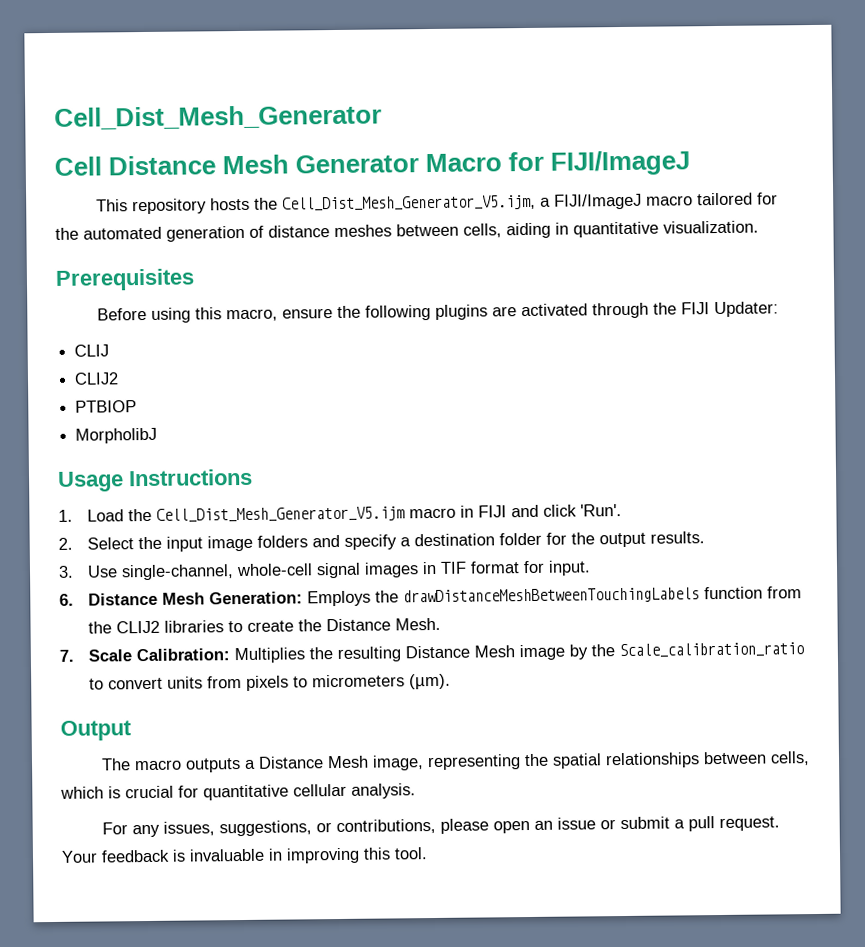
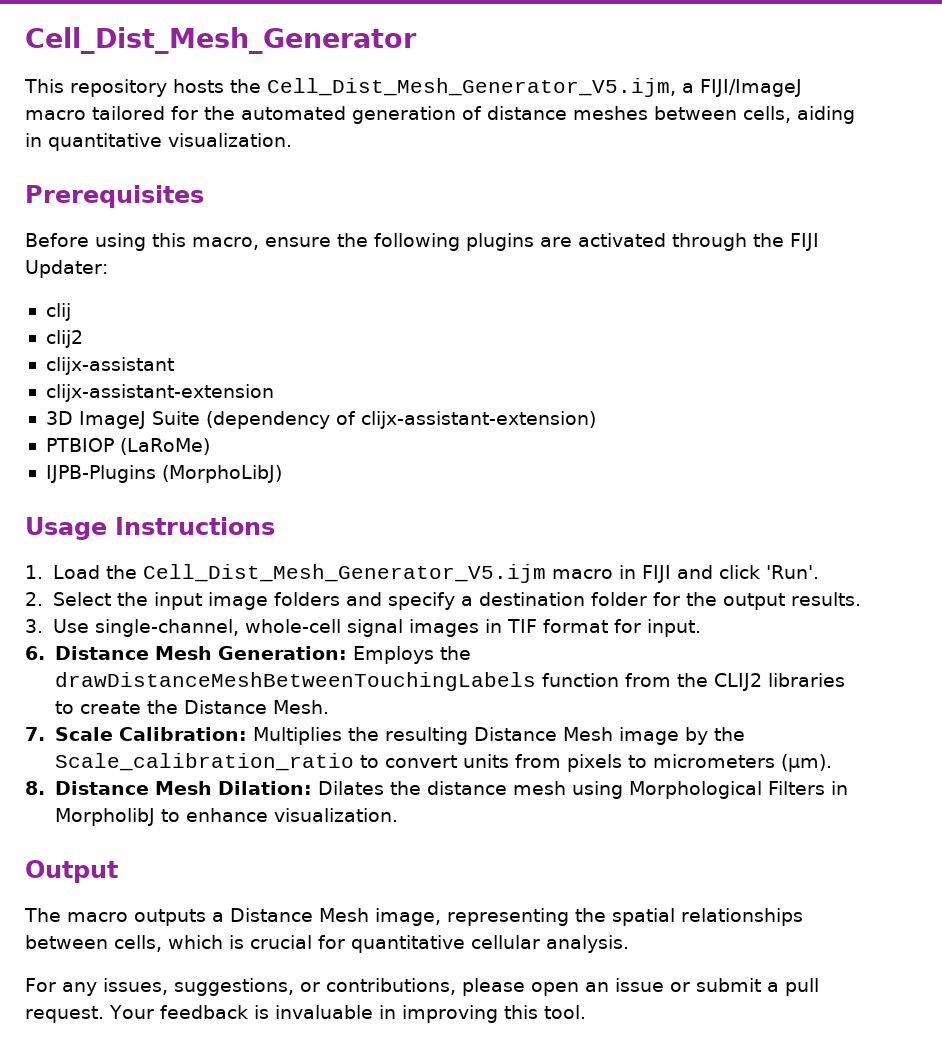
- Cell Distance Mesh Generator Macro for FIJI/ImageJ
- CLIJ
- CLIJ2
- PTBIOP
- MorpholibJ
+ clij
+ clij2
+ clijx-assistant
+ clijx-assistant-extension
+ 3D ImageJ Suite (dependency of clijx-assistant-extension)
+ PTBIOP (LaRoMe)
+ IJPB-Plugins (MorphoLibJ)
+ 8. Distance Mesh Dilation: Dilates the distance mesh using Morphological Filters in MorpholibJ to enhance visualization.

